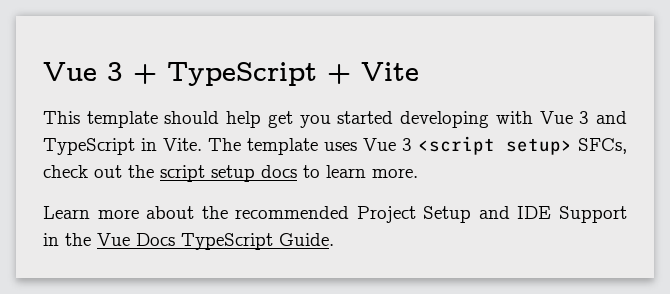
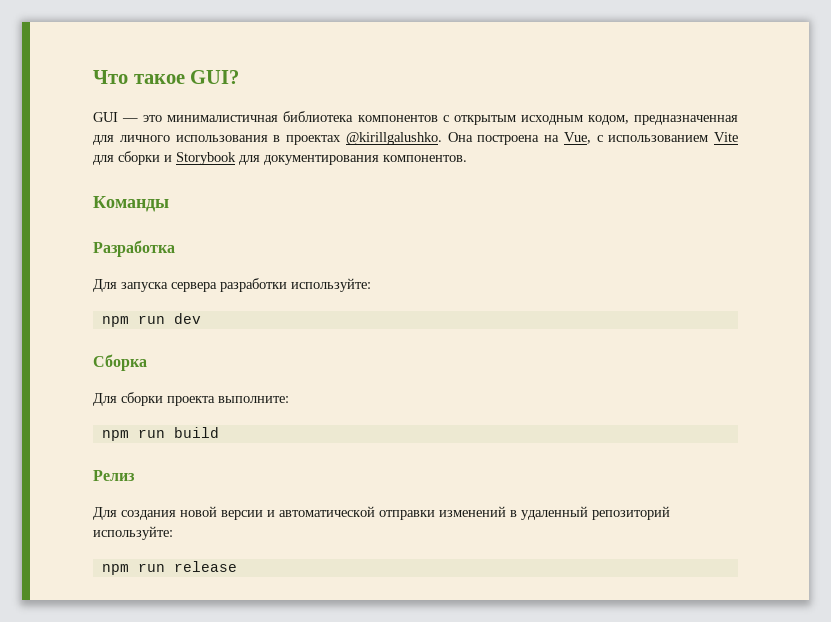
- Vue 3 + TypeScript + Vite
- This template should help get you started developing with Vue 3 and TypeScript in Vite. The template uses Vue 3 <script setup> SFCs, check out the script setup docs to learn more.
- Learn more about the recommended Project Setup and IDE Support in the Vue Docs TypeScript Guide.
+ Что такое GUI?
+ GUI — это минималистичная библиотека компонентов с открытым исходным кодом, предназначенная для личного использования в проектах @kirillgalushko. Она построена на Vue, с использованием Vite для сборки и Storybook для документирования компонентов.
+ Команды
+ Разработка
+ Для запуска сервера разработки используйте:
+ npm run dev
+ Сборка
+ Для сборки проекта выполните:
+ npm run build
+ Релиз
+ Для создания новой версии и автоматической отправки изменений в удаленный репозиторий используйте:
+ npm run release

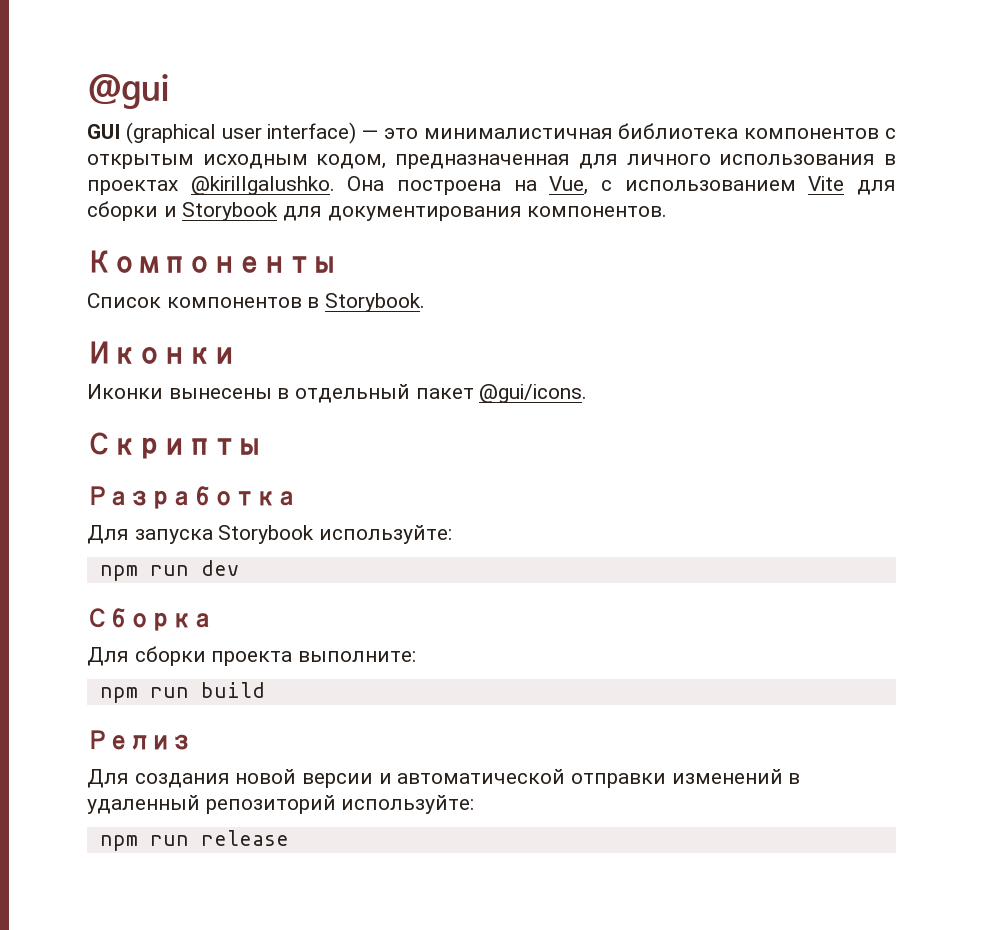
- Что такое GUI?
- GUI — это минималистичная библиотека компонентов с открытым исходным кодом, предназначенная для личного использования в проектах @kirillgalushko.
+ @gui
+ GUI (graphical user interface) — это минималистичная библиотека компонентов с открытым исходным кодом, предназначенная для личного использования в проектах @kirillgalushko.
- Команды
+ Компоненты
+ Список компонентов в Storybook.
+ Иконки
+ Иконки вынесены в отдельный пакет @gui/icons.
+ Скрипты
- Для запуска сервера разработки используйте:
+ Для запуска Storybook используйте:

